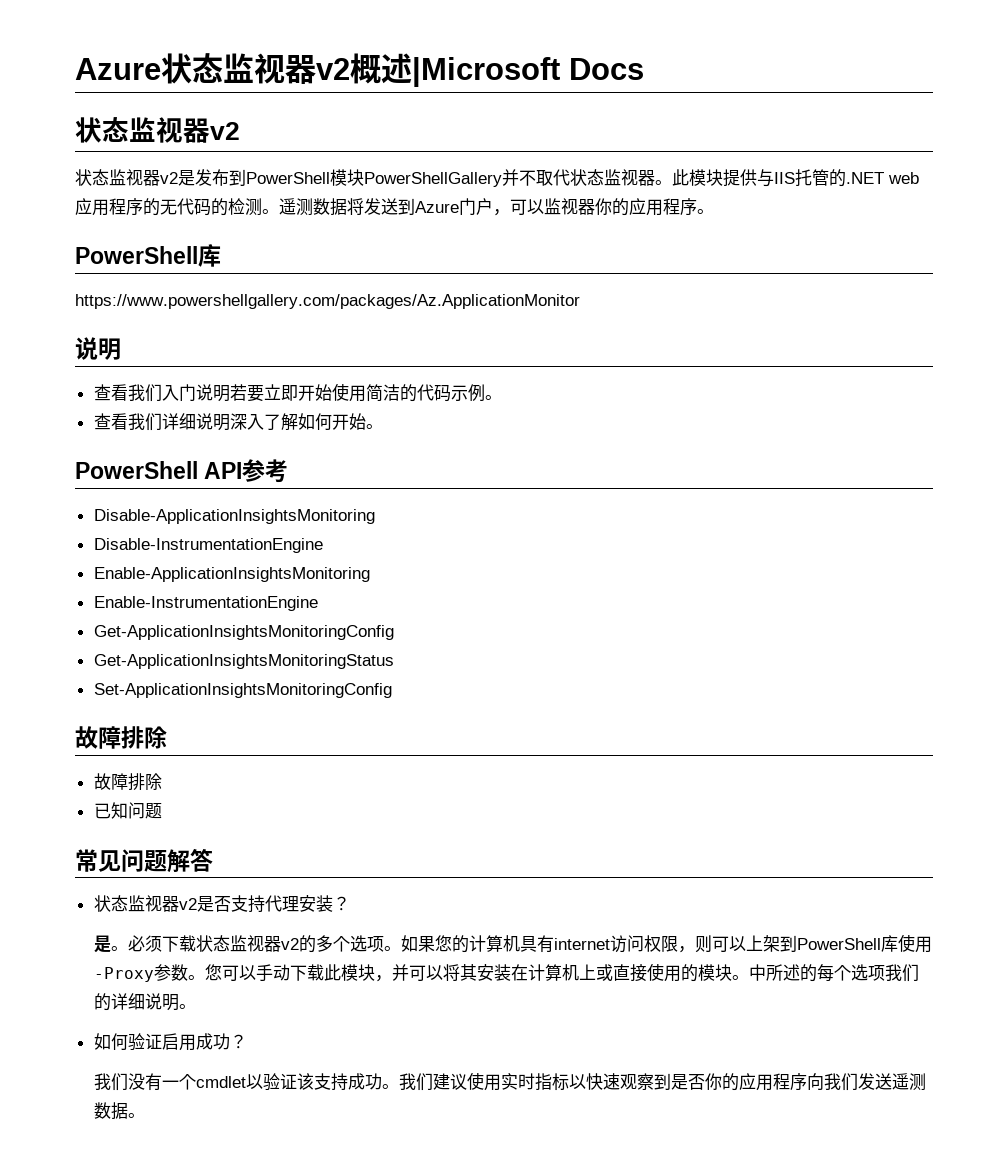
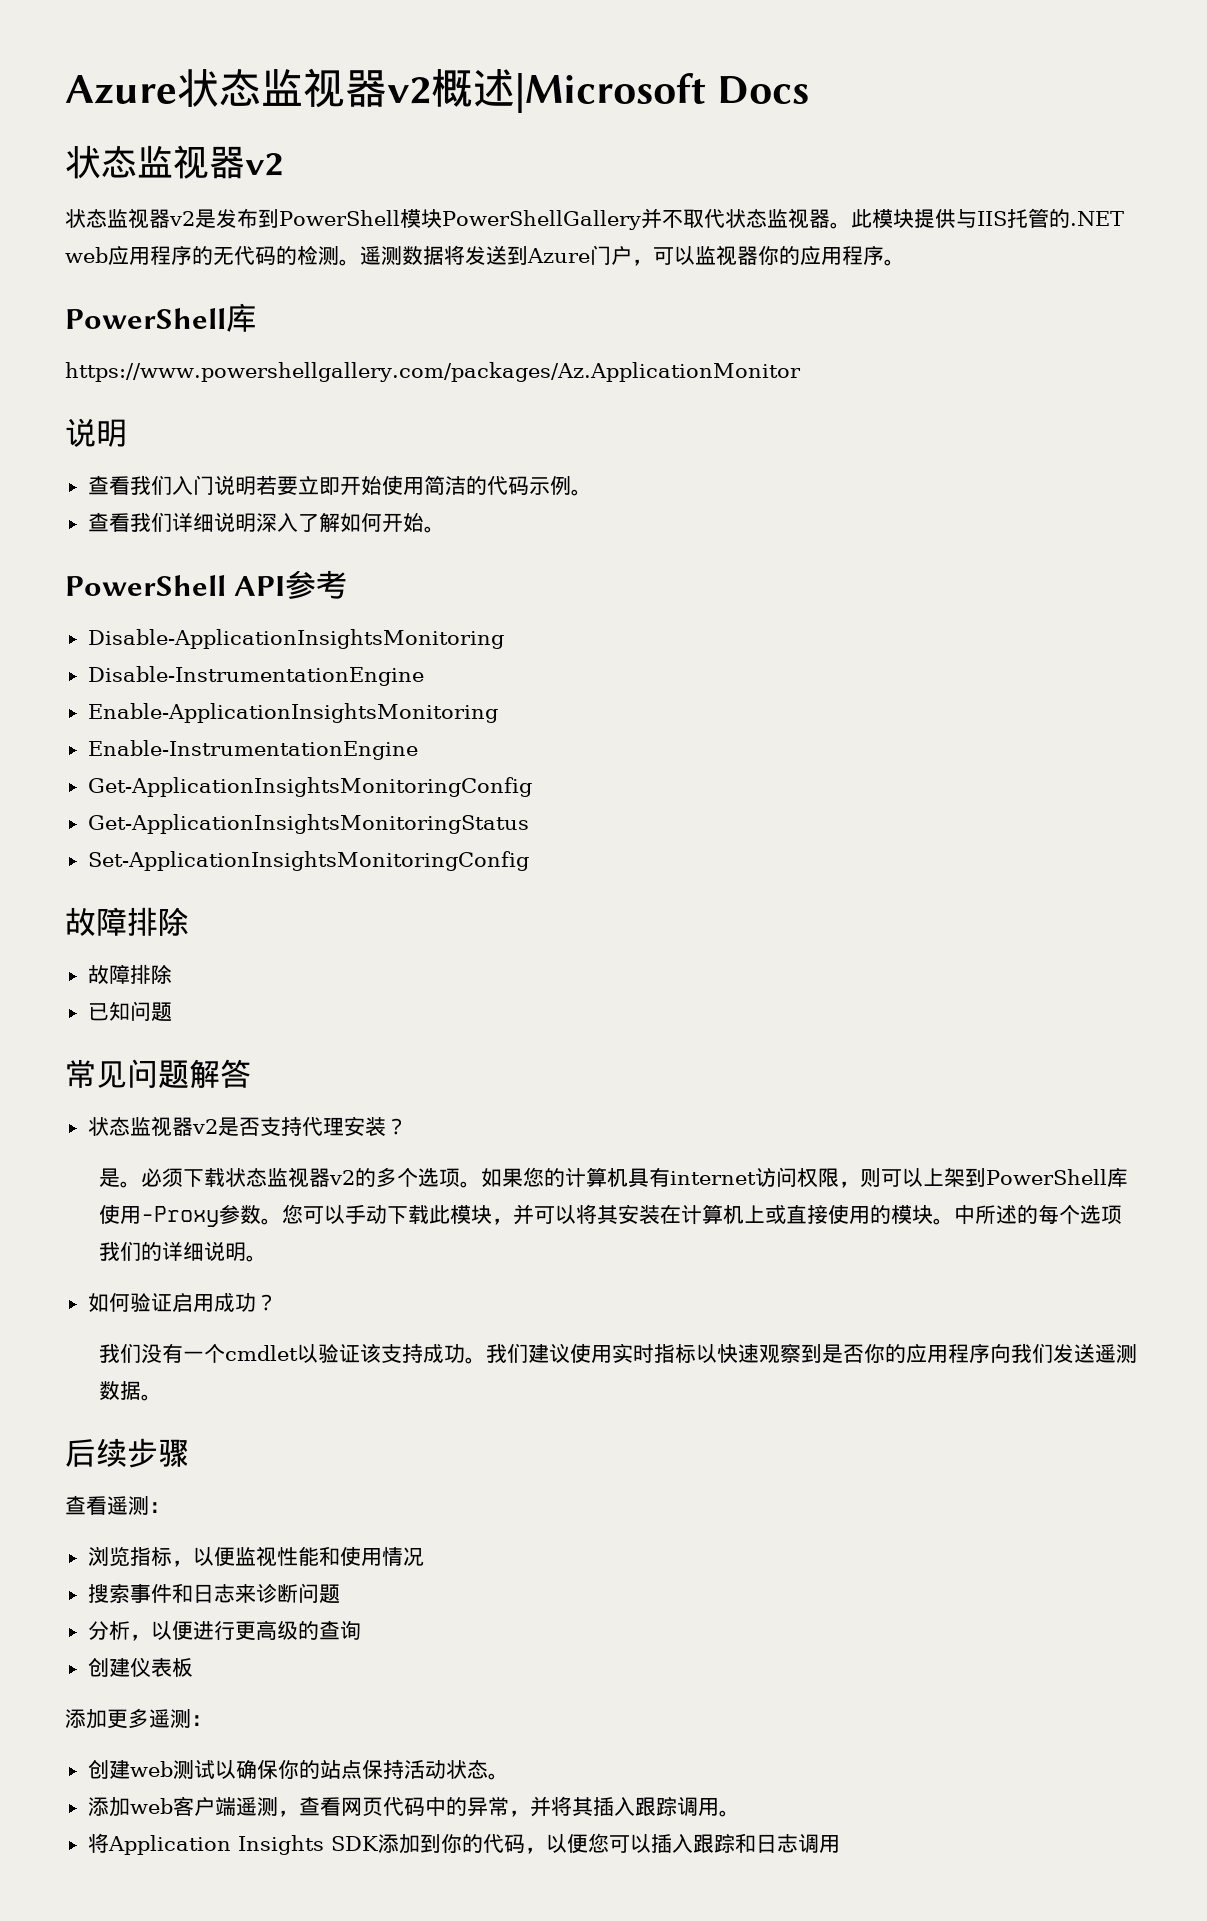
+ 后续步骤
+ 查看遥测：
+ 浏览指标，以便监视性能和使用情况
+ 搜索事件和日志来诊断问题
+ 分析，以便进行更高级的查询
+ 创建仪表板
+ 添加更多遥测：
+ 创建web测试以确保你的站点保持活动状态。
+ 添加web客户端遥测，查看网页代码中的异常，并将其插入跟踪调用。
+ 将Application Insights SDK添加到你的代码，以便您可以插入跟踪和日志调用

